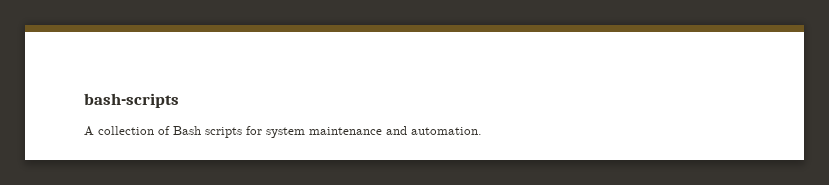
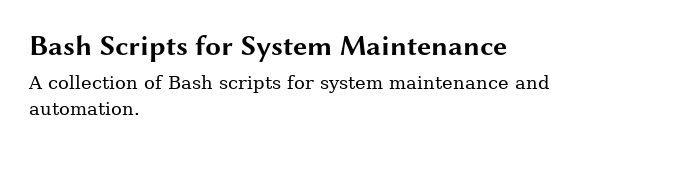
- bash-scripts
+ Bash Scripts for System Maintenance

